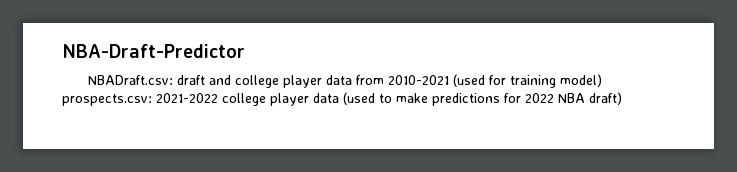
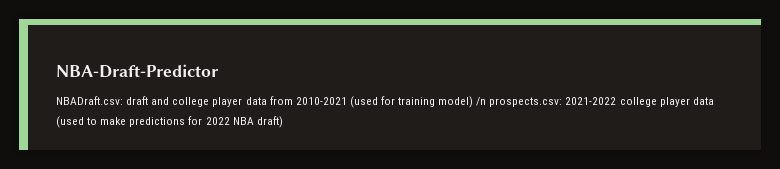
- NBADraft.csv: draft and college player data from 2010-2021 (used for training model) prospects.csv: 2021-2022 college player data (used to make predictions for 2022 NBA draft)
+ NBADraft.csv: draft and college player data from 2010-2021 (used for training model) /n prospects.csv: 2021-2022 college player data (used to make predictions for 2022 NBA draft)

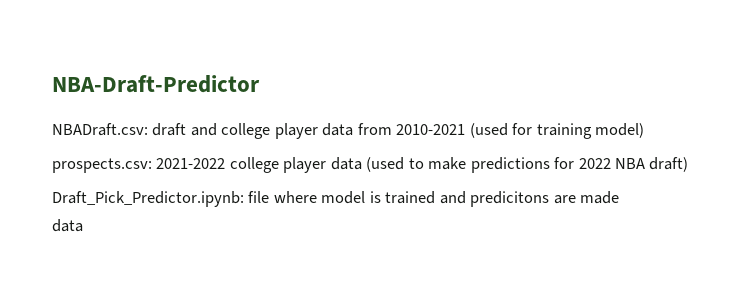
- NBADraft.csv: draft and college player data from 2010-2021 (used for training model) /n prospects.csv: 2021-2022 college player data (used to make predictions for 2022 NBA draft)
+ NBADraft.csv: draft and college player data from 2010-2021 (used for training model)
+ prospects.csv: 2021-2022 college player data (used to make predictions for 2022 NBA draft)
+ Draft_Pick_Predictor.ipynb: file where model is trained and predicitons are made
+ data

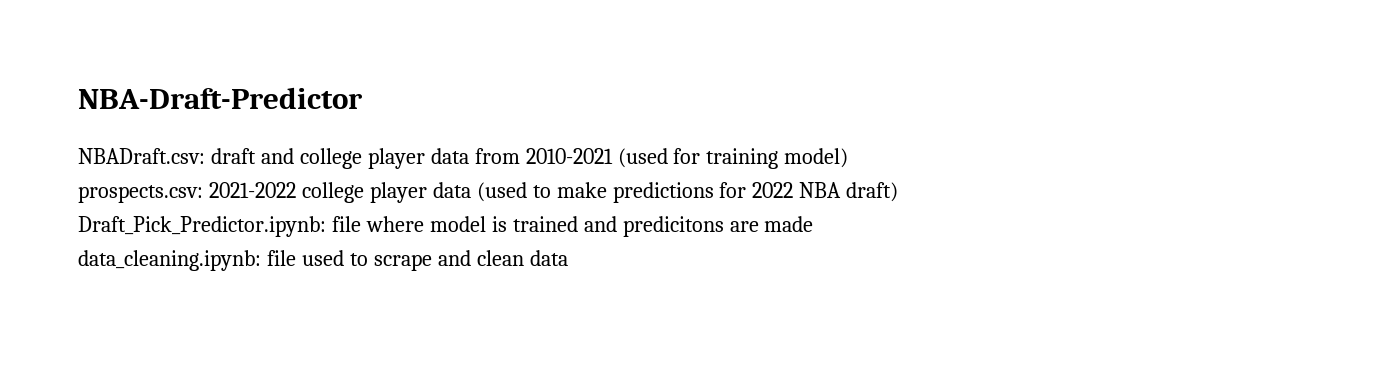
  Draft_Pick_Predictor.ipynb: file where model is trained and predicitons are made
- data
+ data_cleaning.ipynb: file used to scrape and clean data

